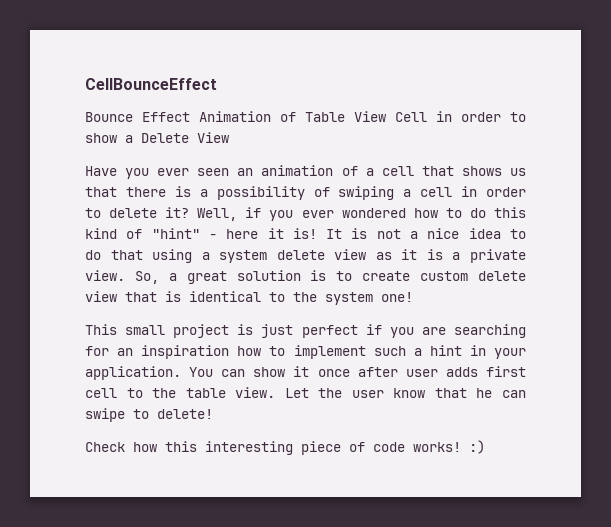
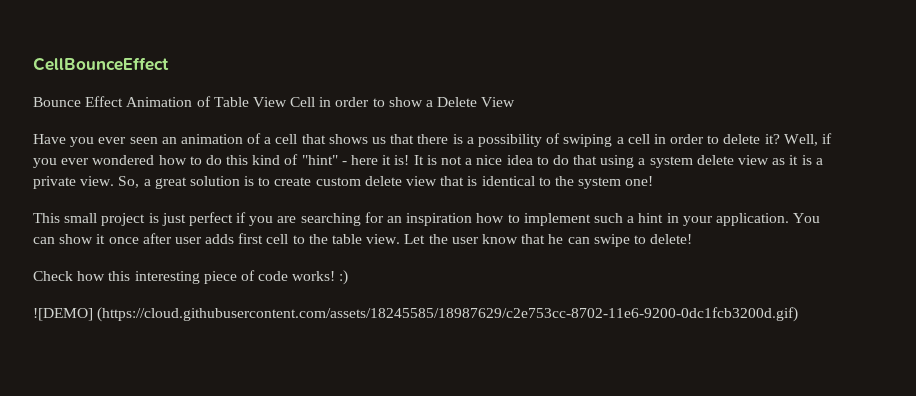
+ ![DEMO] (https://cloud.githubusercontent.com/assets/18245585/18987629/c2e753cc-8702-11e6-9200-0dc1fcb3200d.gif)

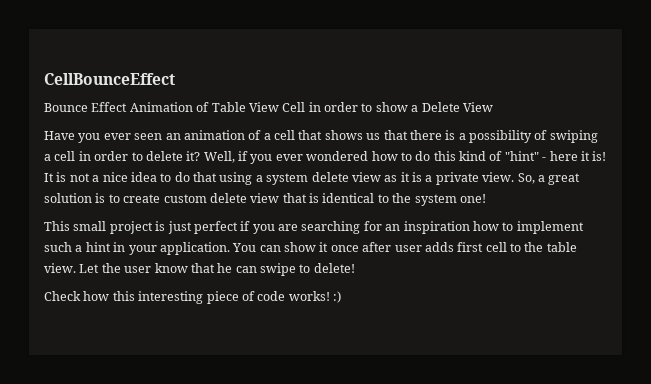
- ![DEMO] (https://cloud.githubusercontent.com/assets/18245585/18987629/c2e753cc-8702-11e6-9200-0dc1fcb3200d.gif)

